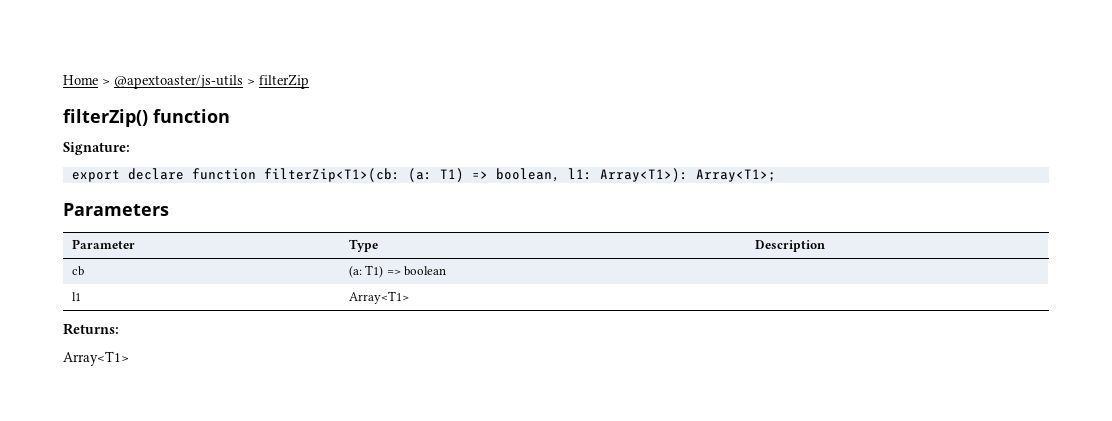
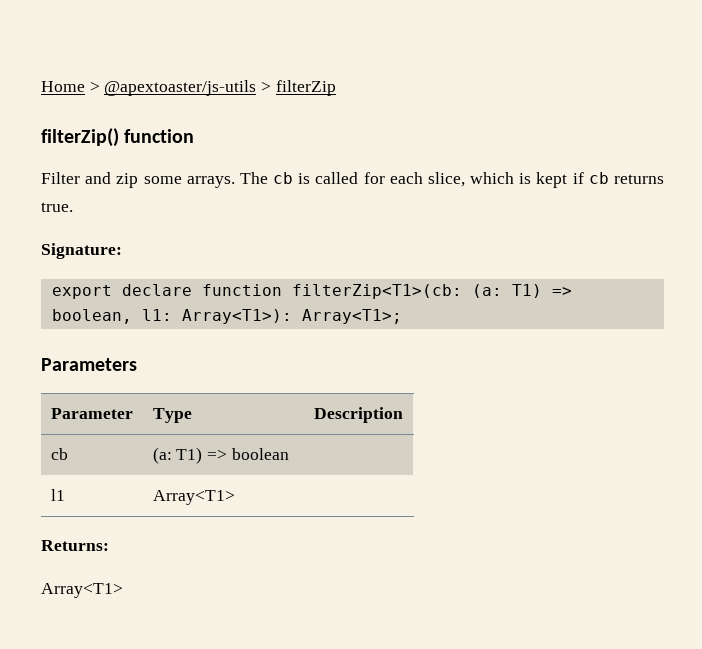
+ Filter and zip some arrays. The cb is called for each slice, which is kept if cb returns true.

